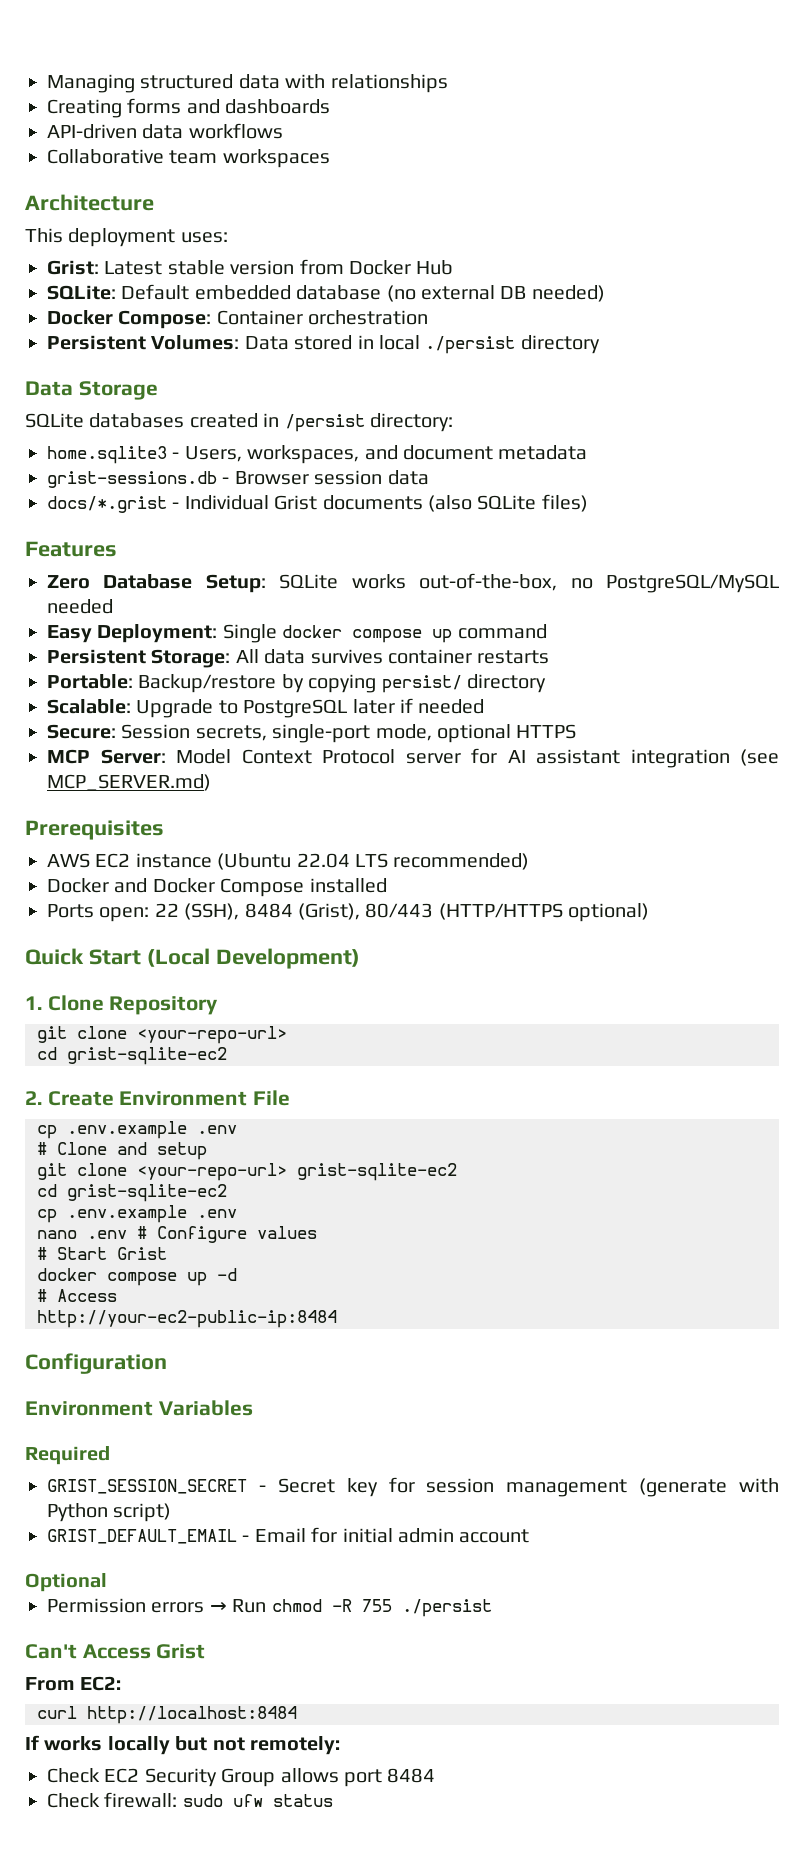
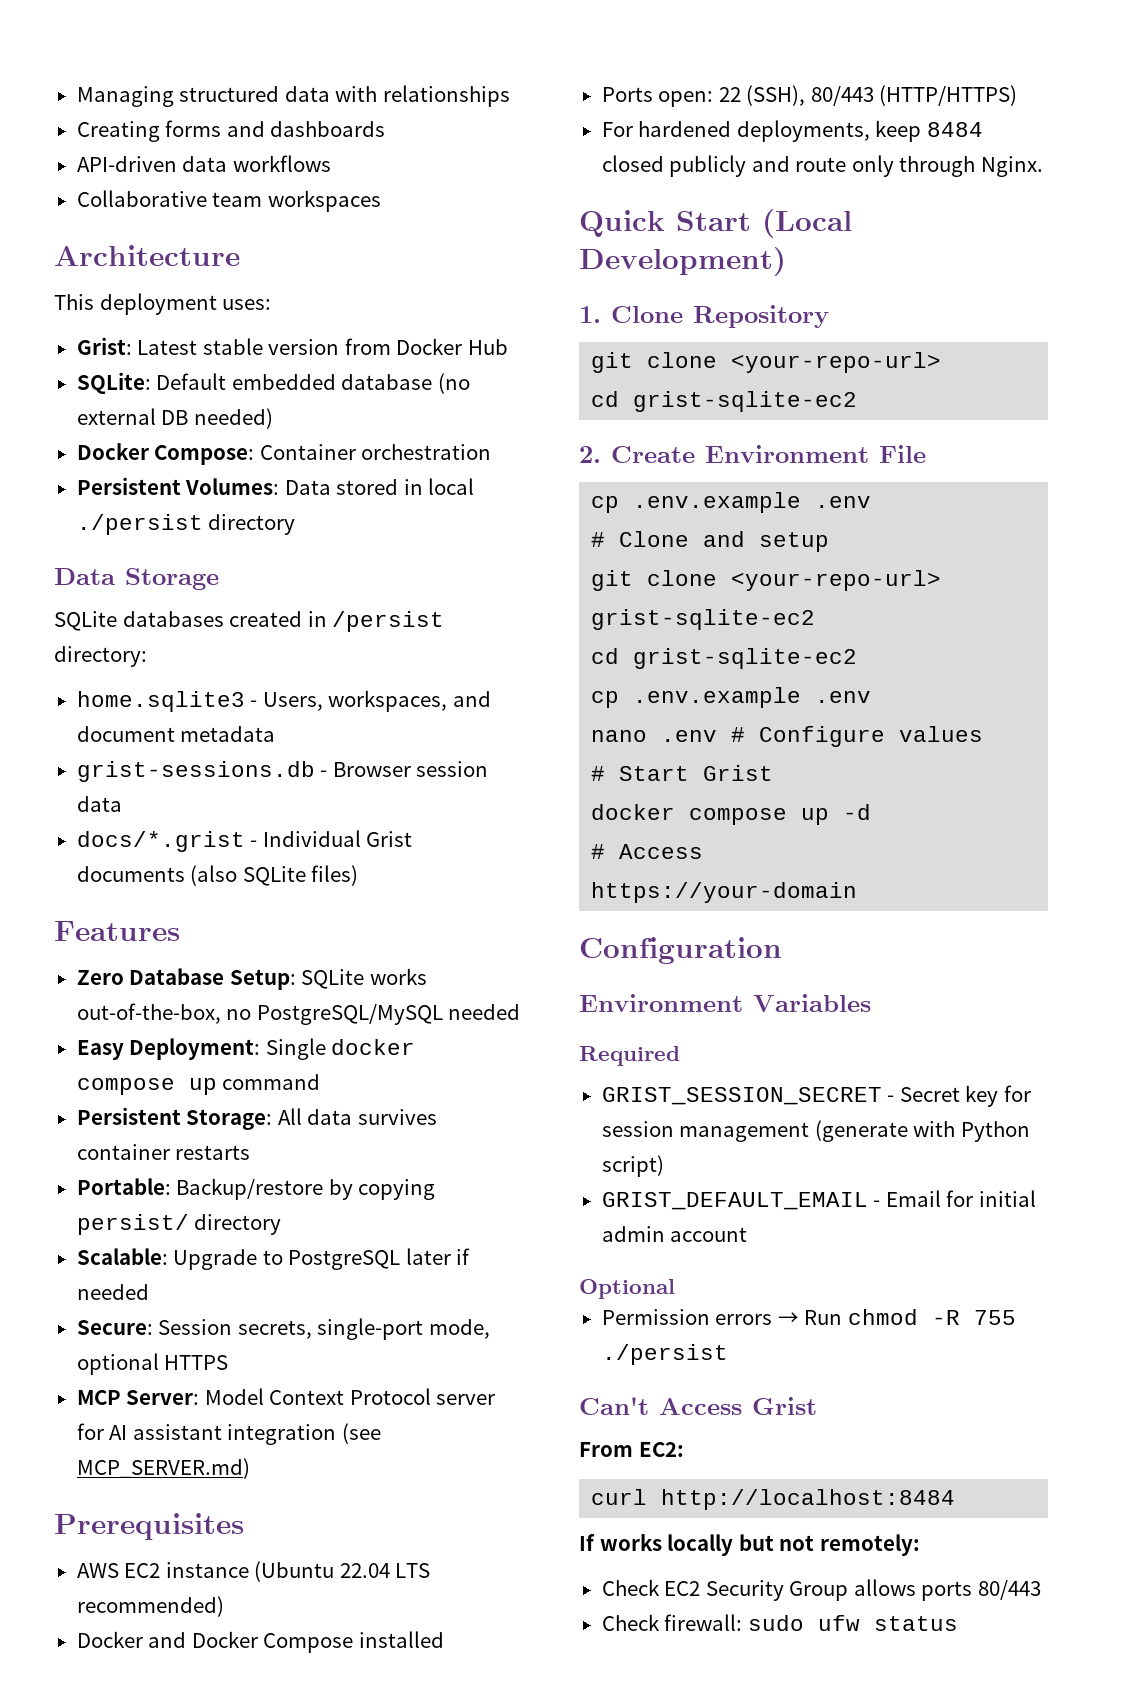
- Ports open: 22 (SSH), 8484 (Grist), 80/443 (HTTP/HTTPS optional)
+ Ports open: 22 (SSH), 80/443 (HTTP/HTTPS)
+ For hardened deployments, keep 8484 closed publicly and route only through Nginx.
- http://your-ec2-public-ip:8484
+ https://your-domain
- Check EC2 Security Group allows port 8484
+ Check EC2 Security Group allows ports 80/443

